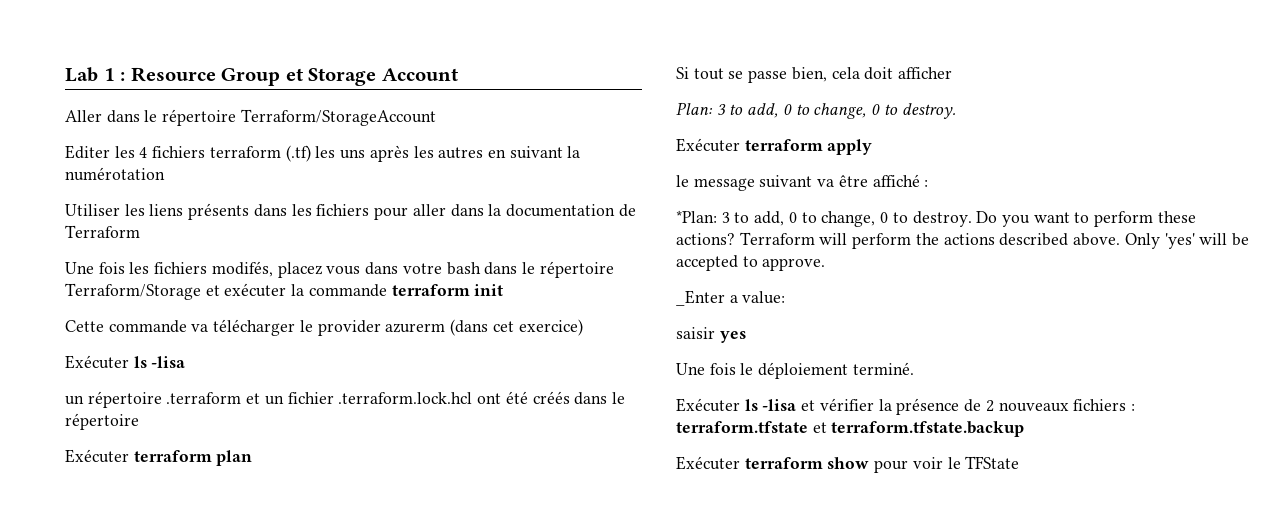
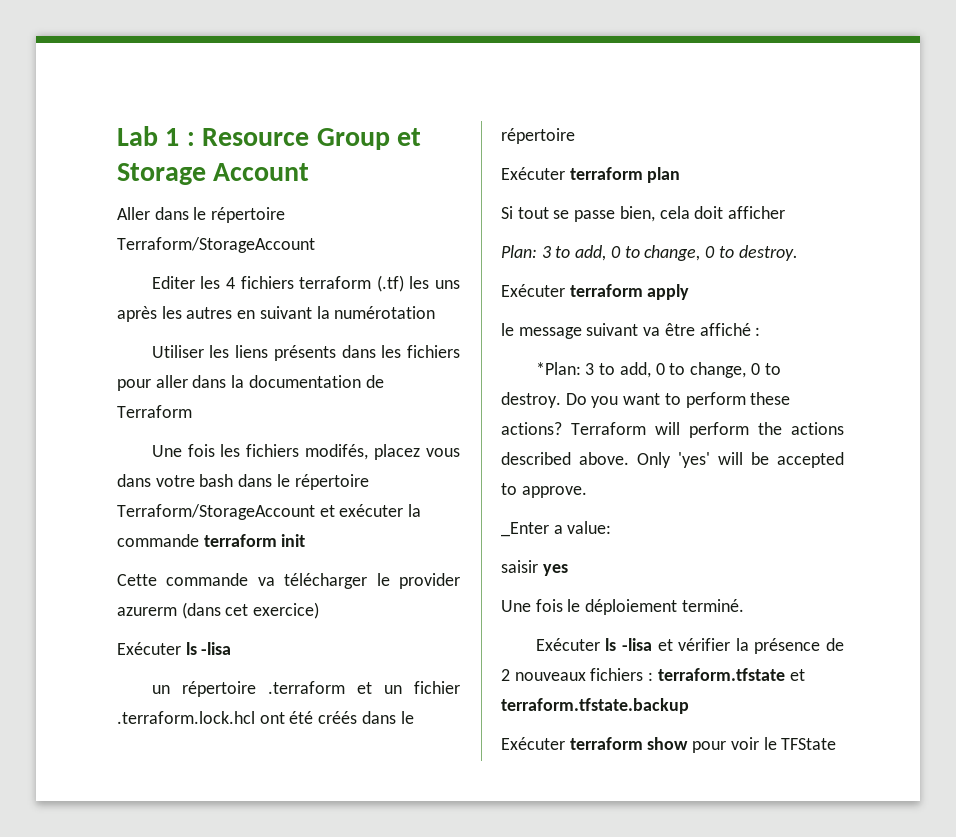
- Une fois les fichiers modifés, placez vous dans votre bash dans le répertoire Terraform/Storage et exécuter la commande terraform init
+ Une fois les fichiers modifés, placez vous dans votre bash dans le répertoire Terraform/StorageAccount et exécuter la commande terraform init

